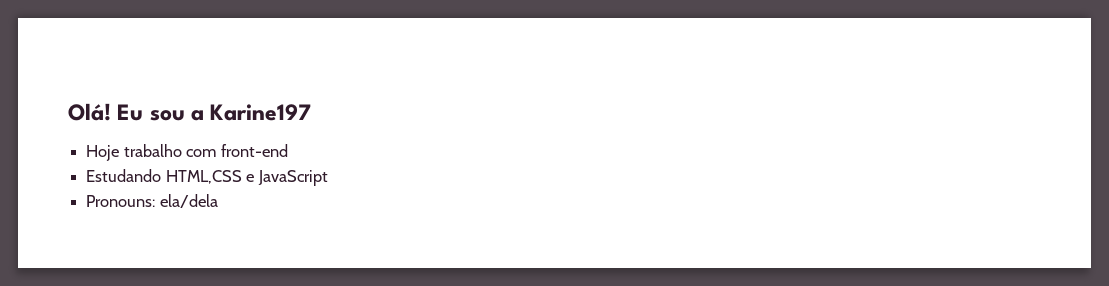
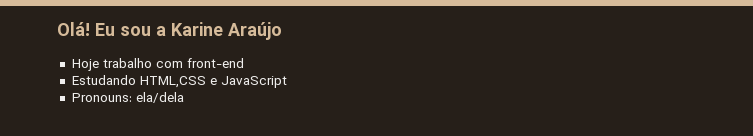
- Eu sou a Karine197
+ Eu sou a Karine Araújo

